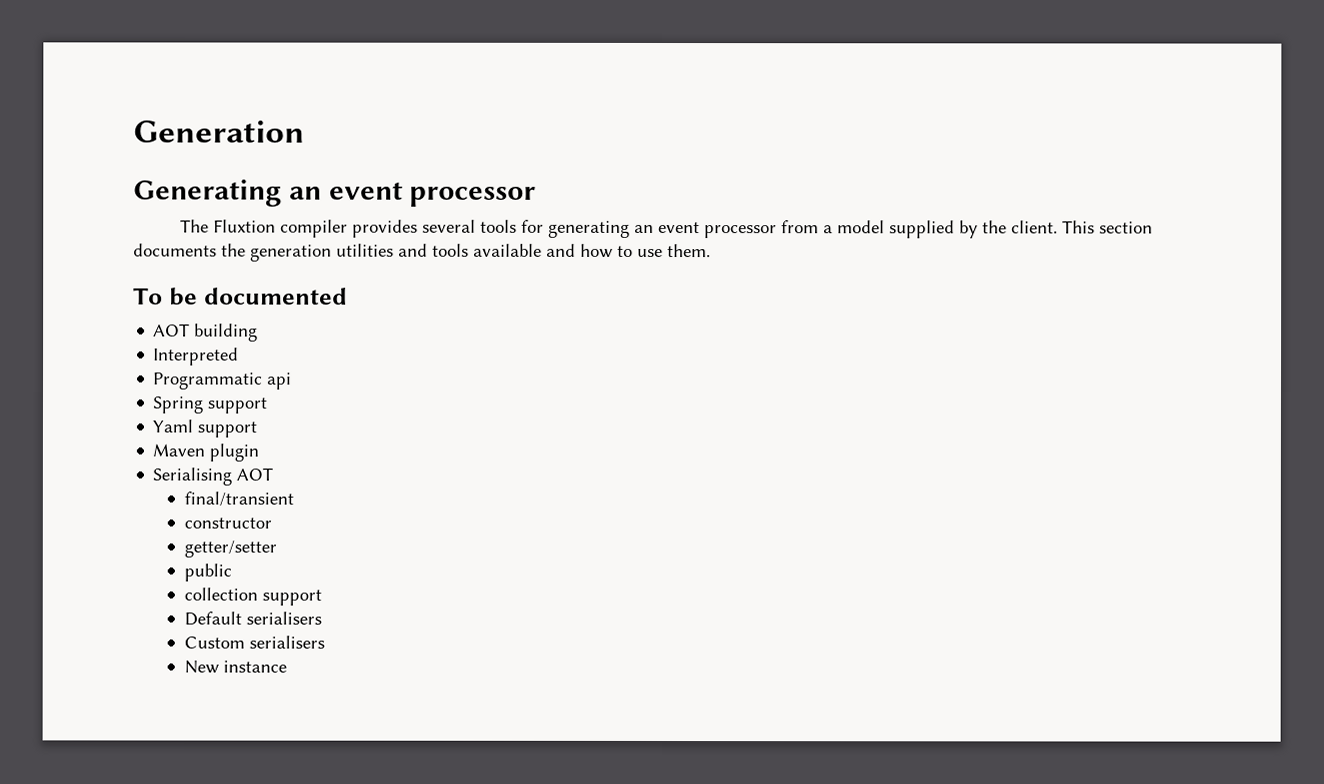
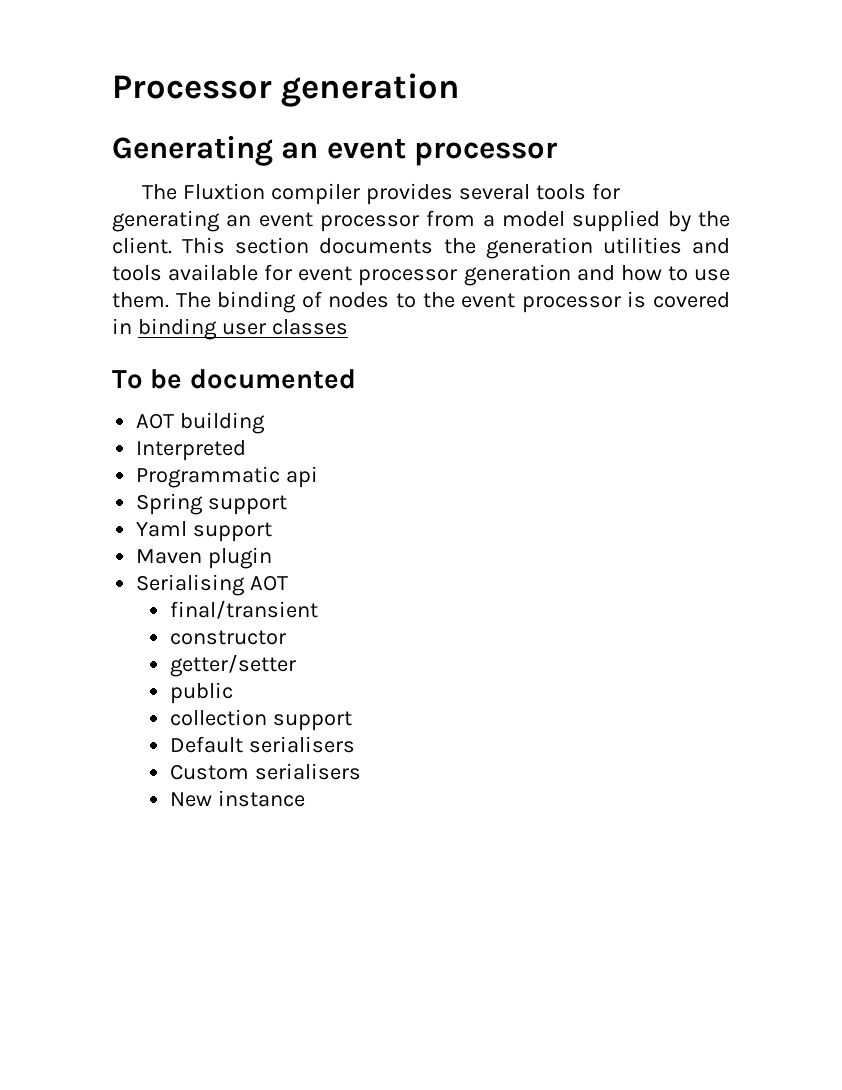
- Generation
+ Processor generation
- This section documents the generation utilities and tools available and how to use them.
+ This section documents the generation utilities and tools available for event processor generation and how to use them. The binding of nodes to the event processor is covered in binding user classes

